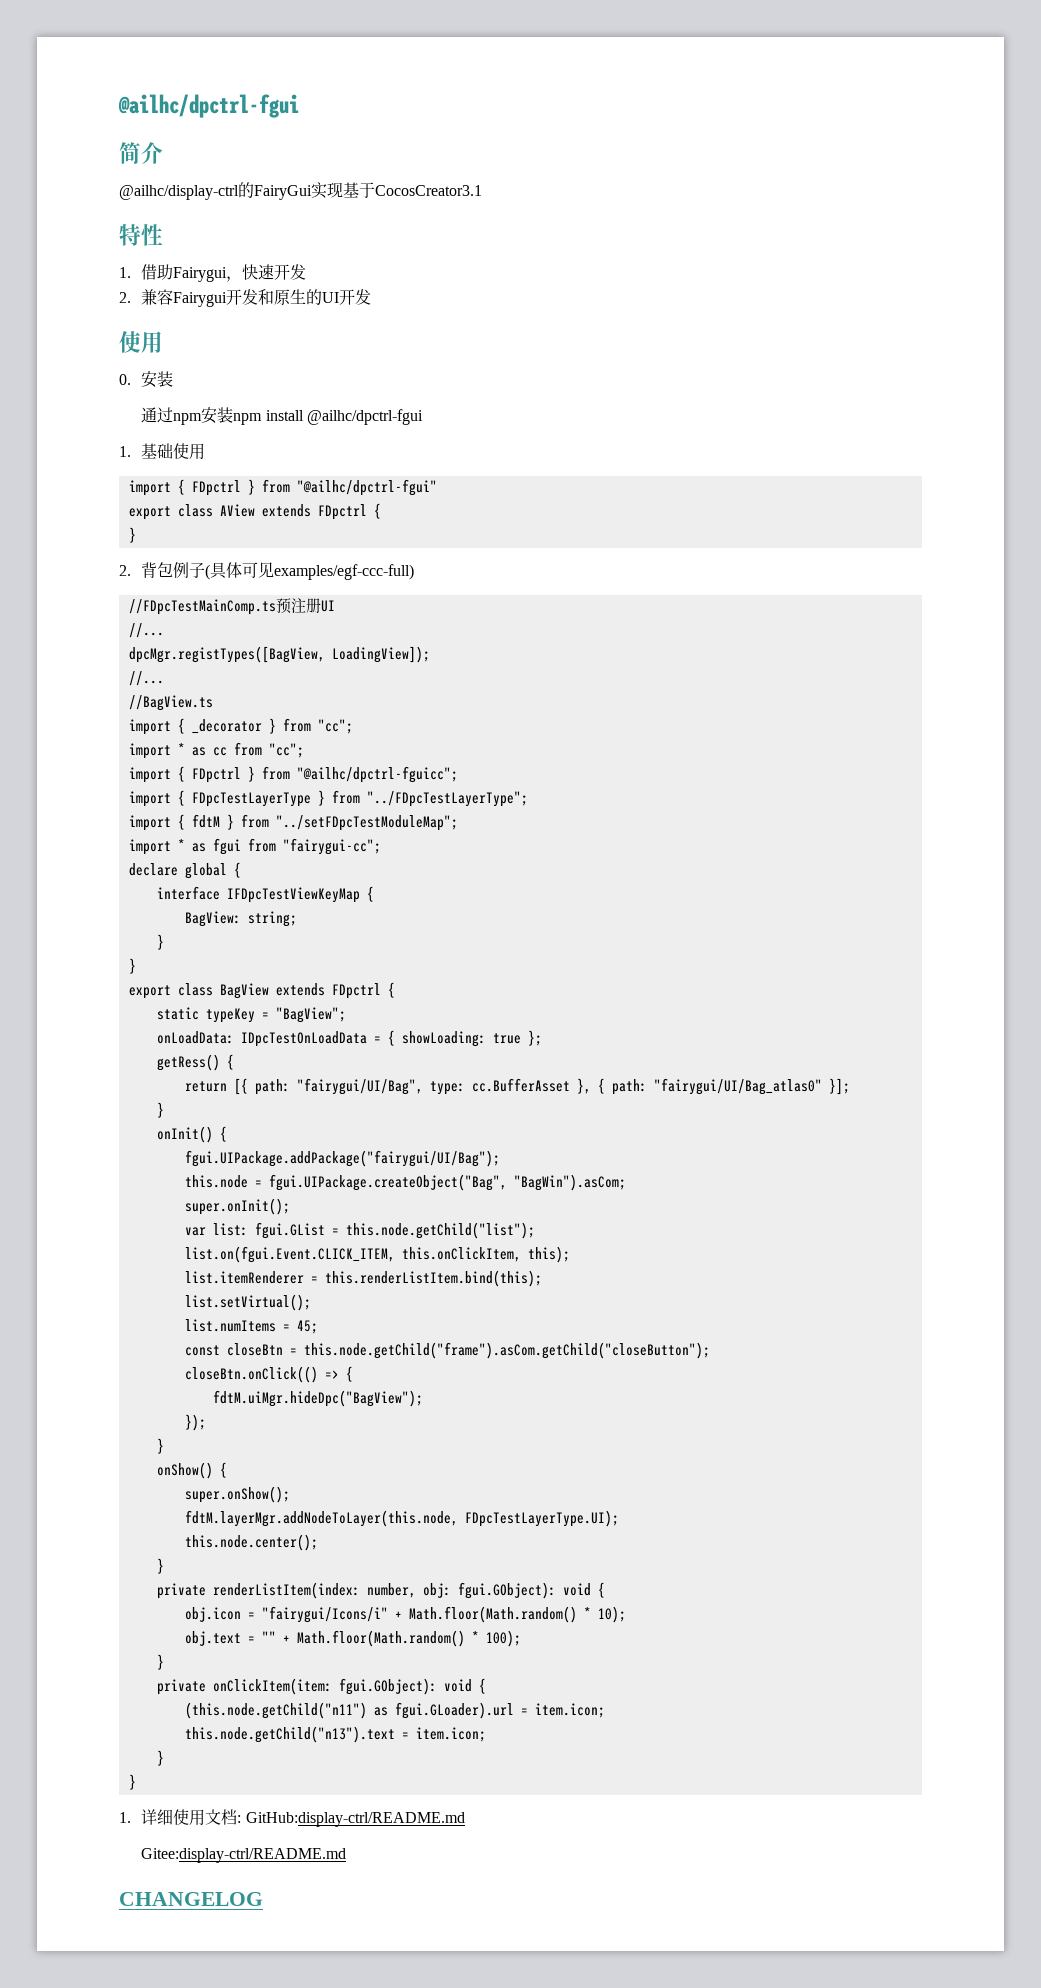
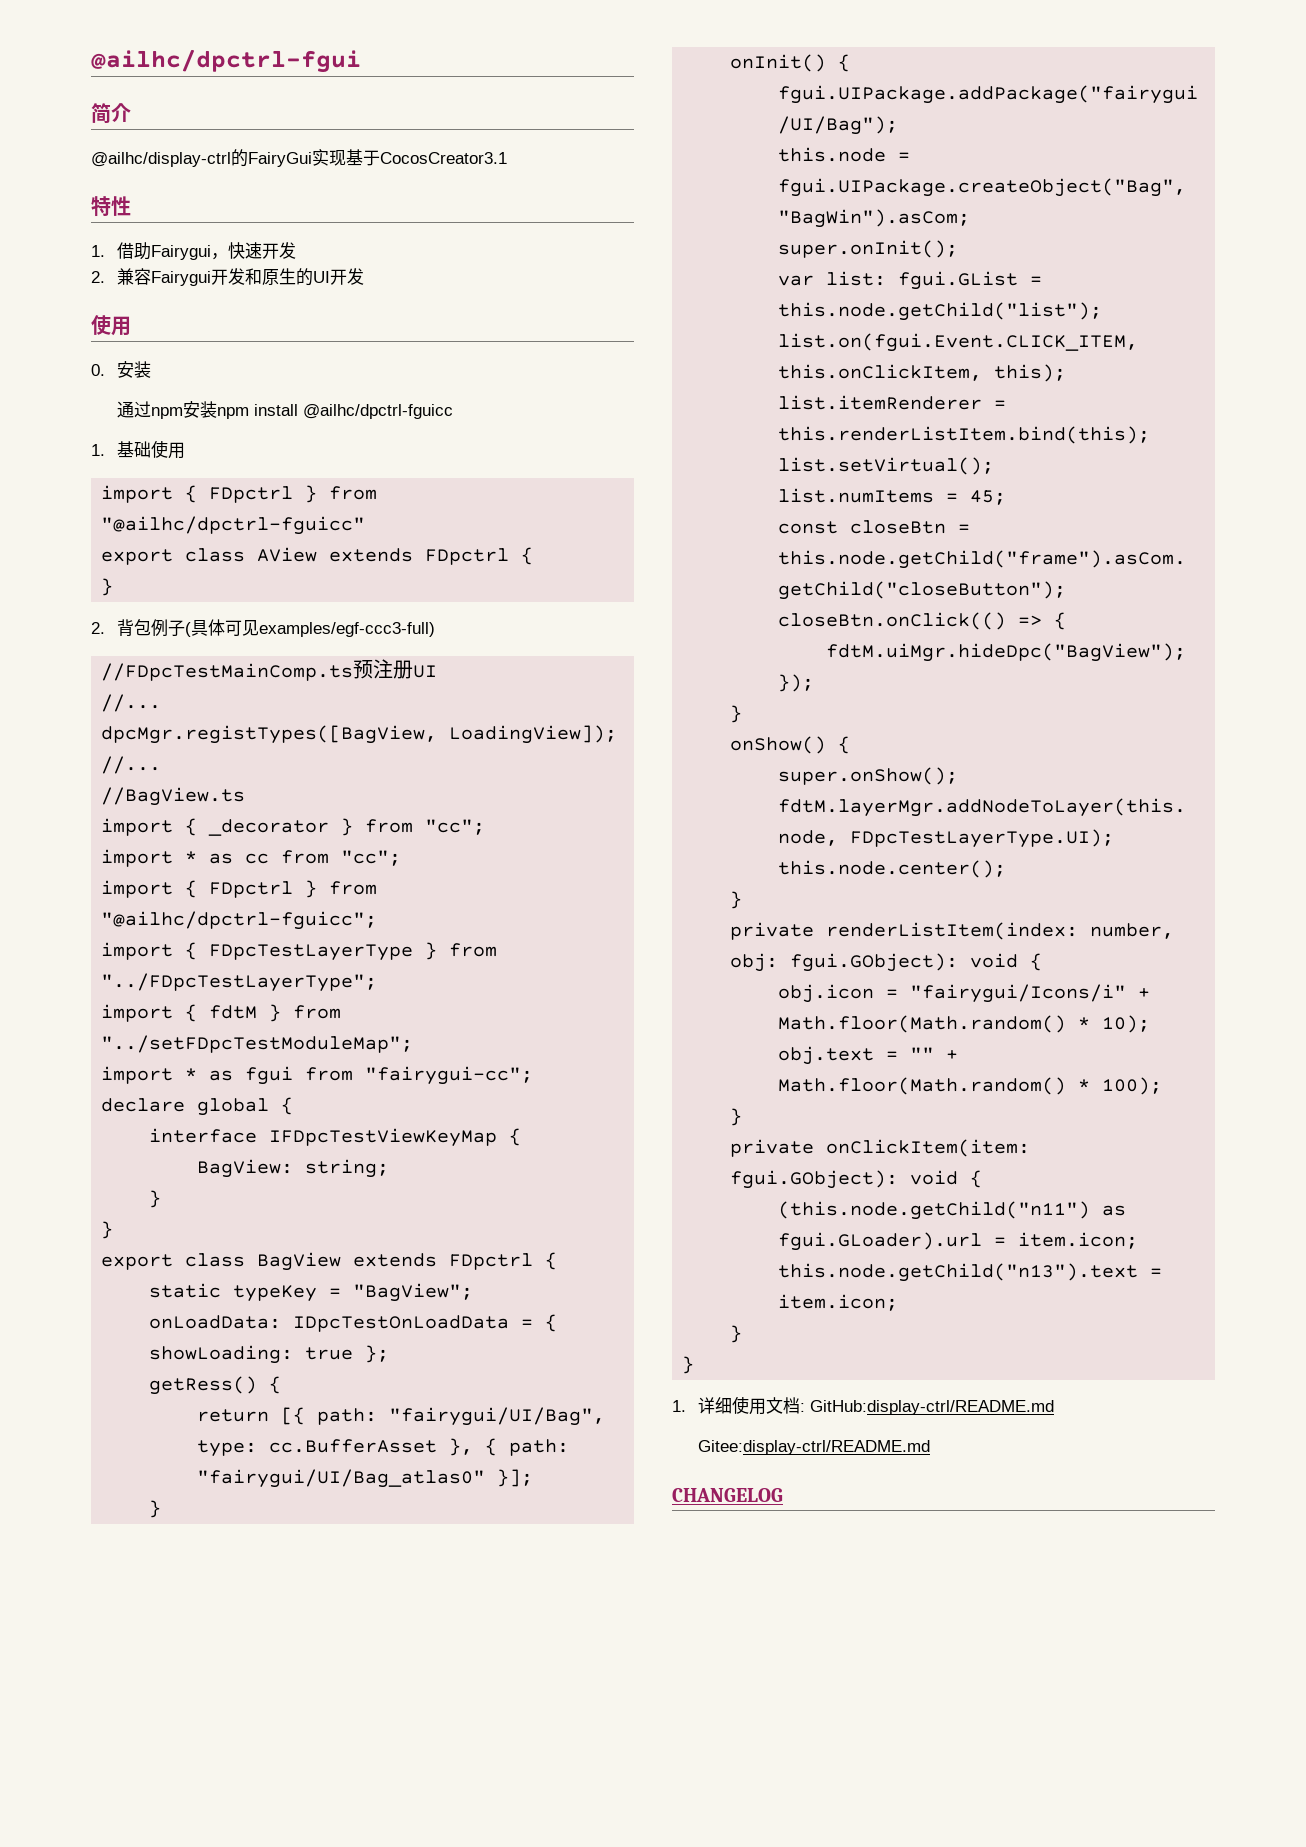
- 通过npm安装npm install @ailhc/dpctrl-fgui
+ 通过npm安装npm install @ailhc/dpctrl-fguicc
- import { FDpctrl } from "@ailhc/dpctrl-fgui"
+ import { FDpctrl } from "@ailhc/dpctrl-fguicc"
- 2.背包例子(具体可见examples/egf-ccc-full)
+ 2.背包例子(具体可见examples/egf-ccc3-full)

